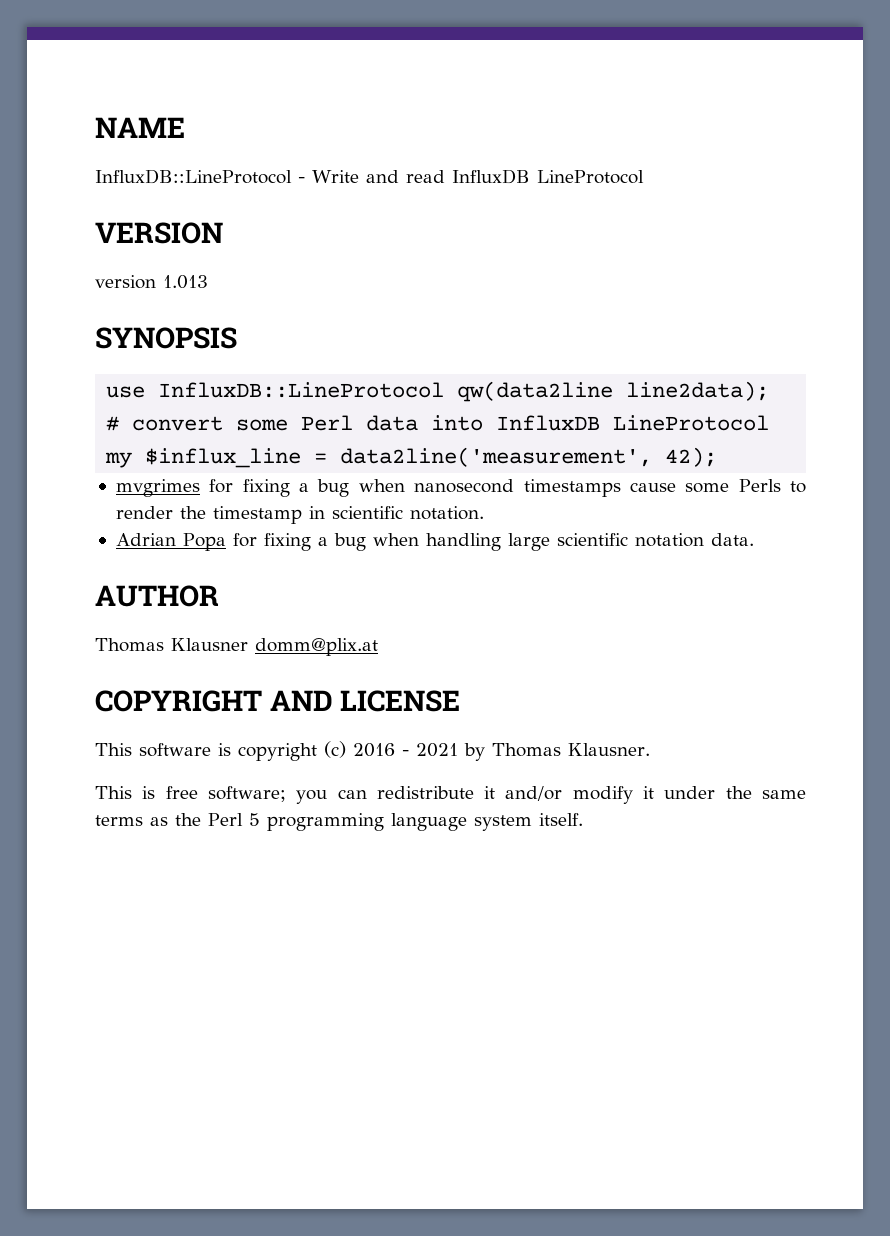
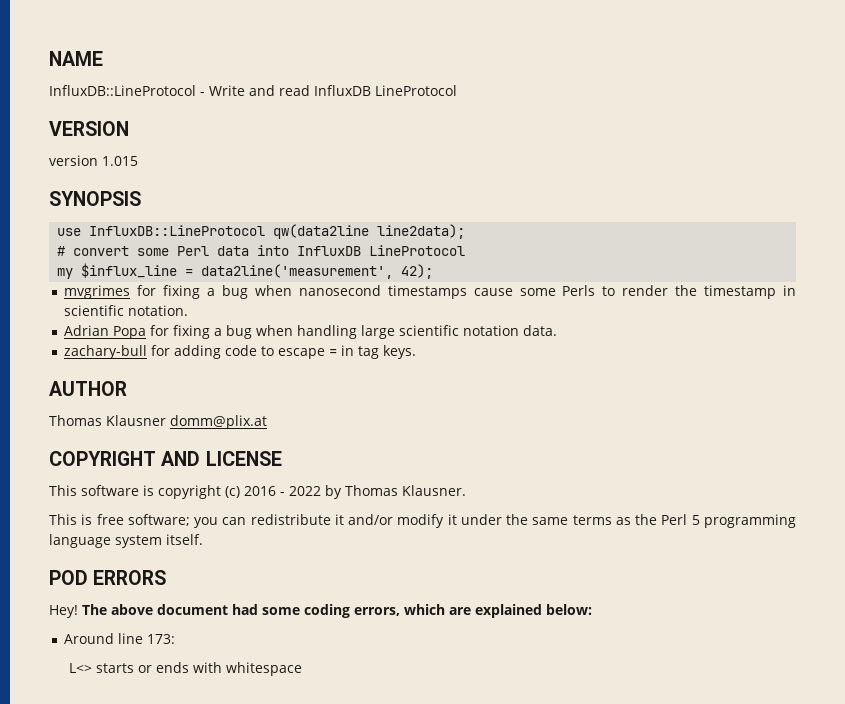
- version 1.013
+ version 1.015
+ zachary-bull for adding code to escape = in tag keys.
- This software is copyright (c) 2016 - 2021 by Thomas Klausner.
+ This software is copyright (c) 2016 - 2022 by Thomas Klausner.
+ POD ERRORS
+ Hey! The above document had some coding errors, which are explained below:
+ Around line 173:
+ L<> starts or ends with whitespace

